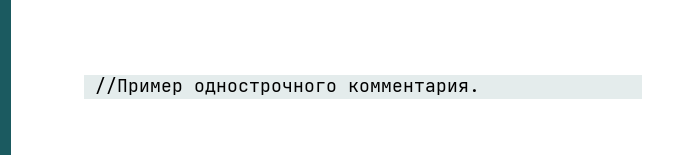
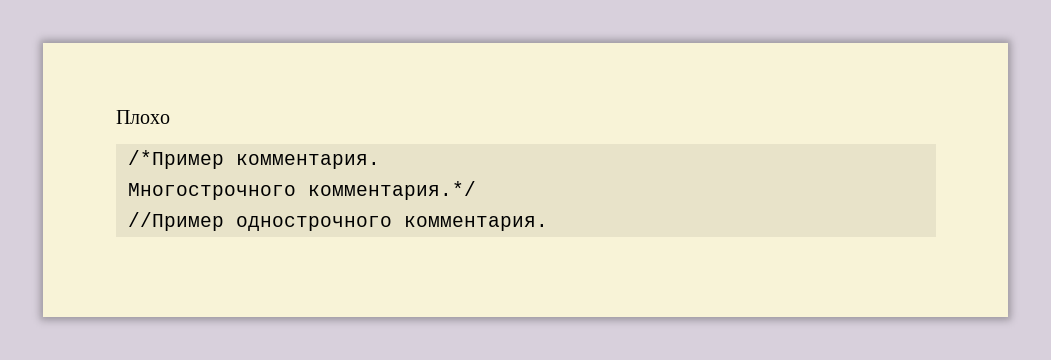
+ Плохо
+ /*Пример комментария.
+ Многострочного комментария.*/

